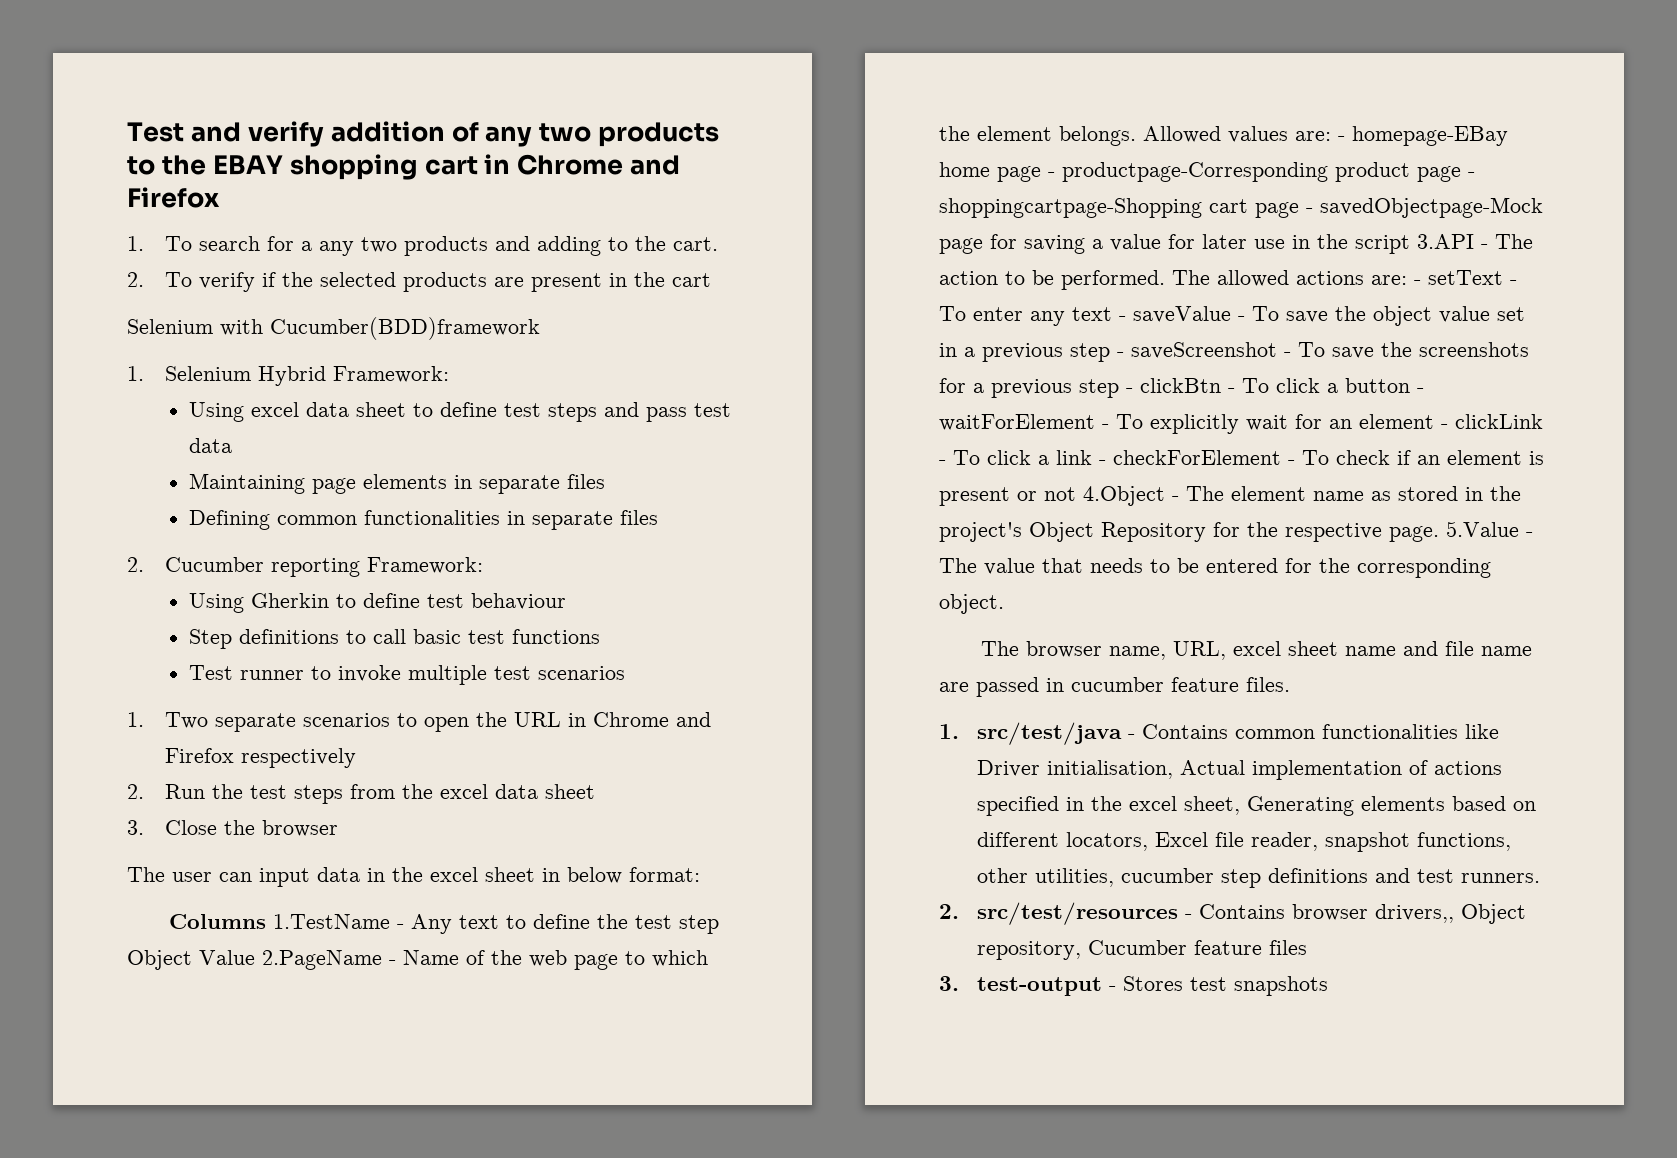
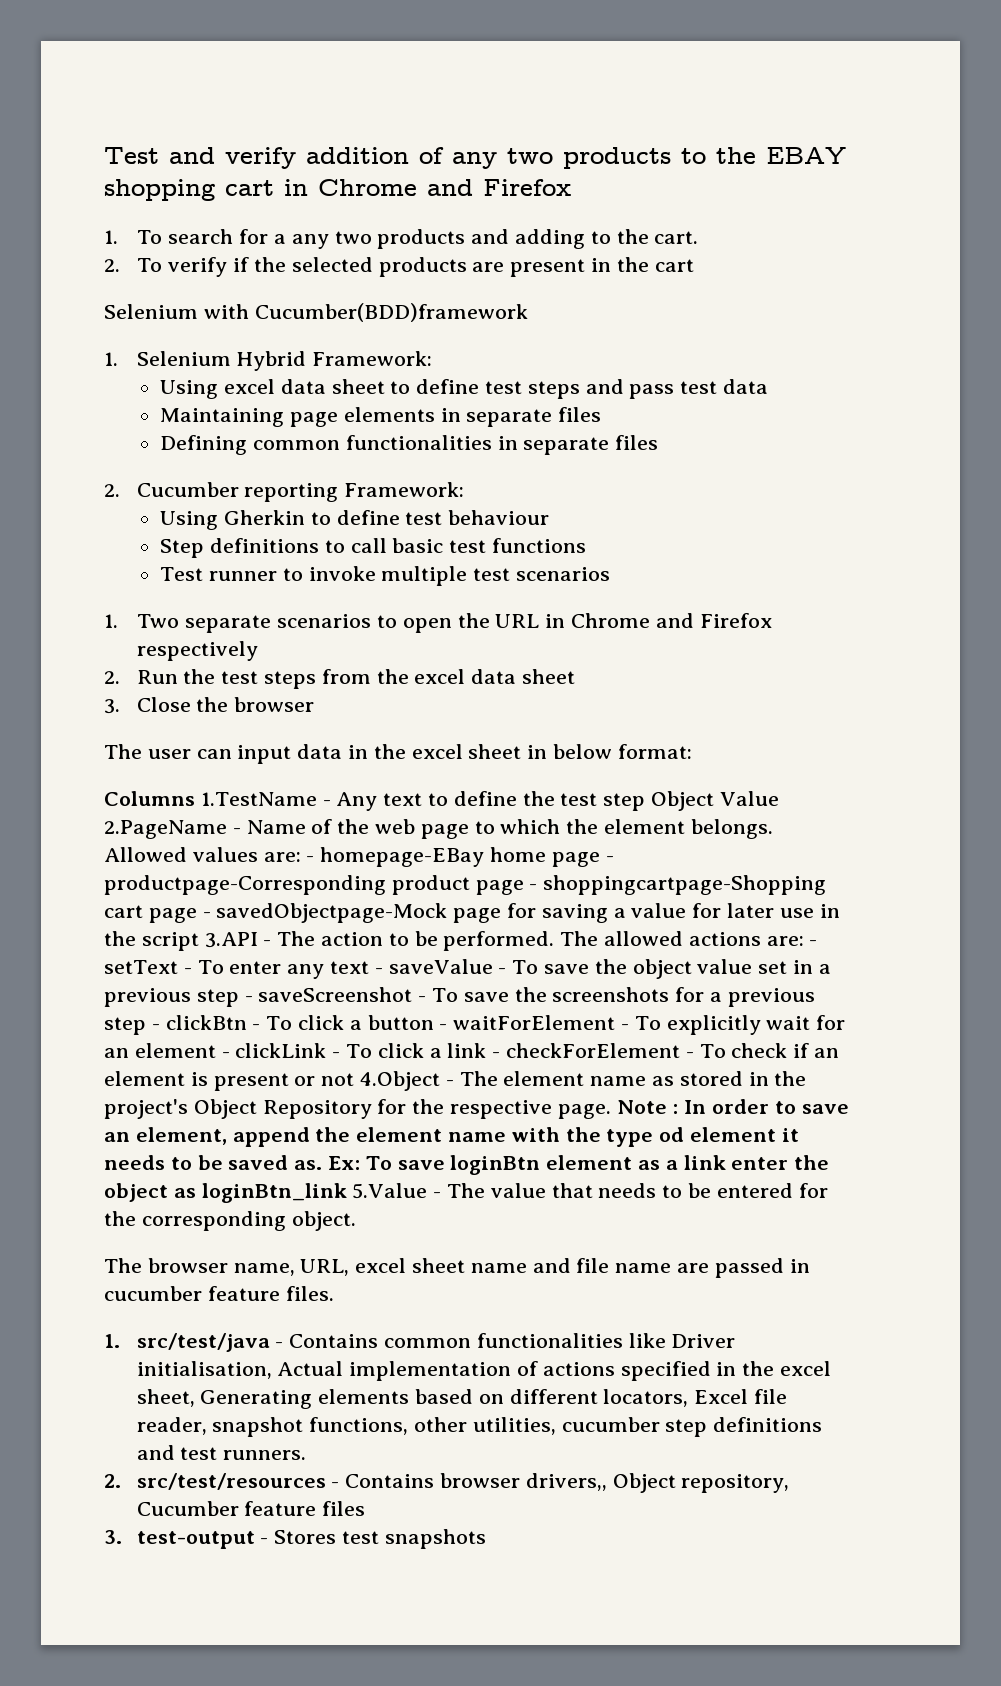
- 5.Value - The value that needs to be entered for the corresponding object.
+ Note : In order to save an element, append the element name with the type od element it needs to be saved as. Ex: To save loginBtn element as a link enter the object as loginBtn_link 5.Value - The value that needs to be entered for the corresponding object.

